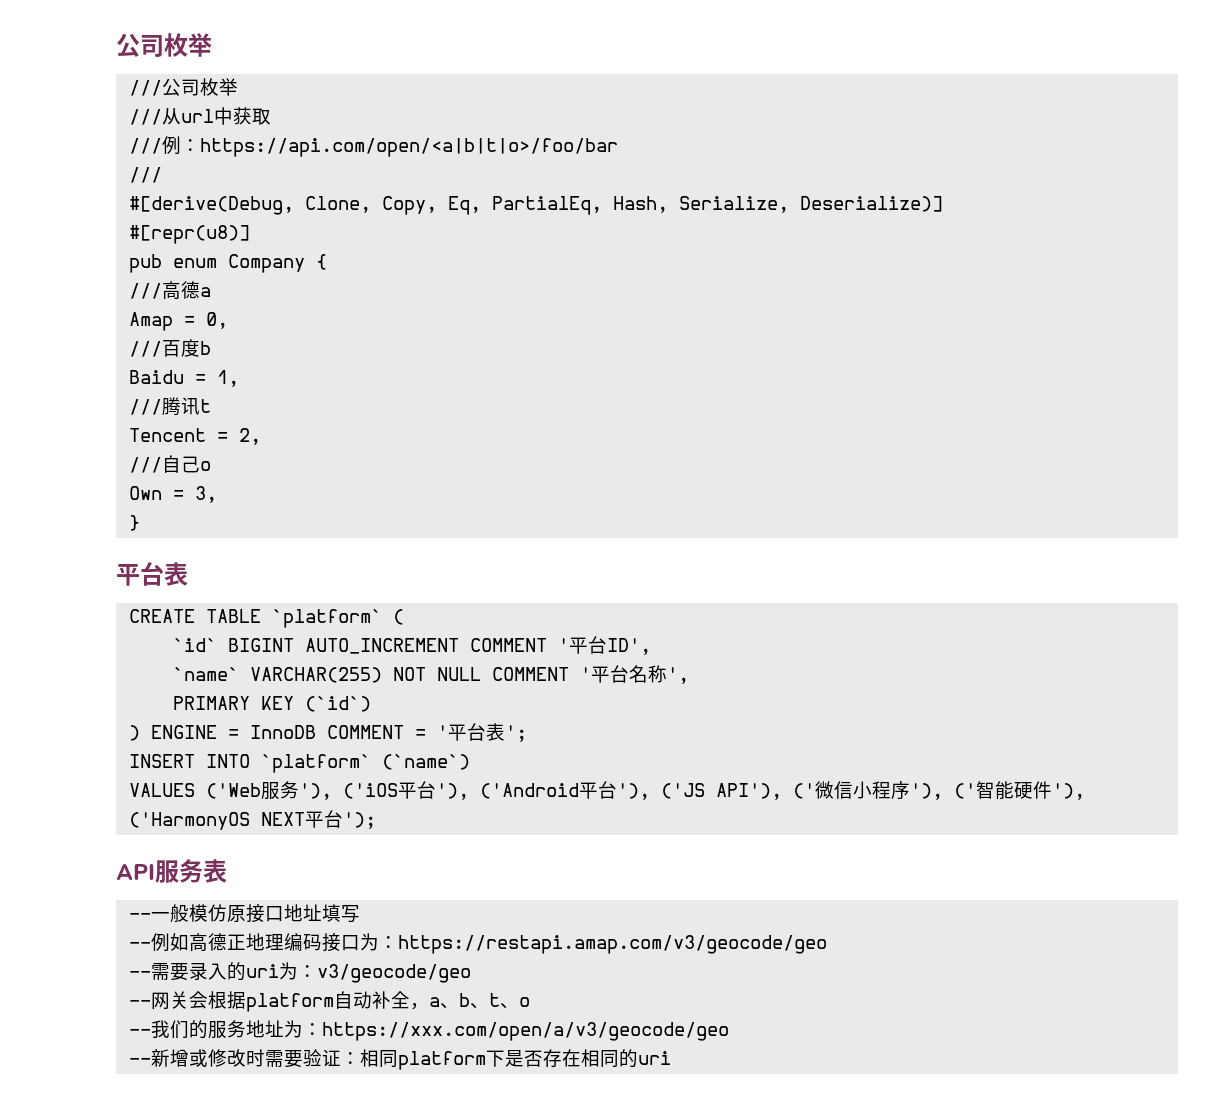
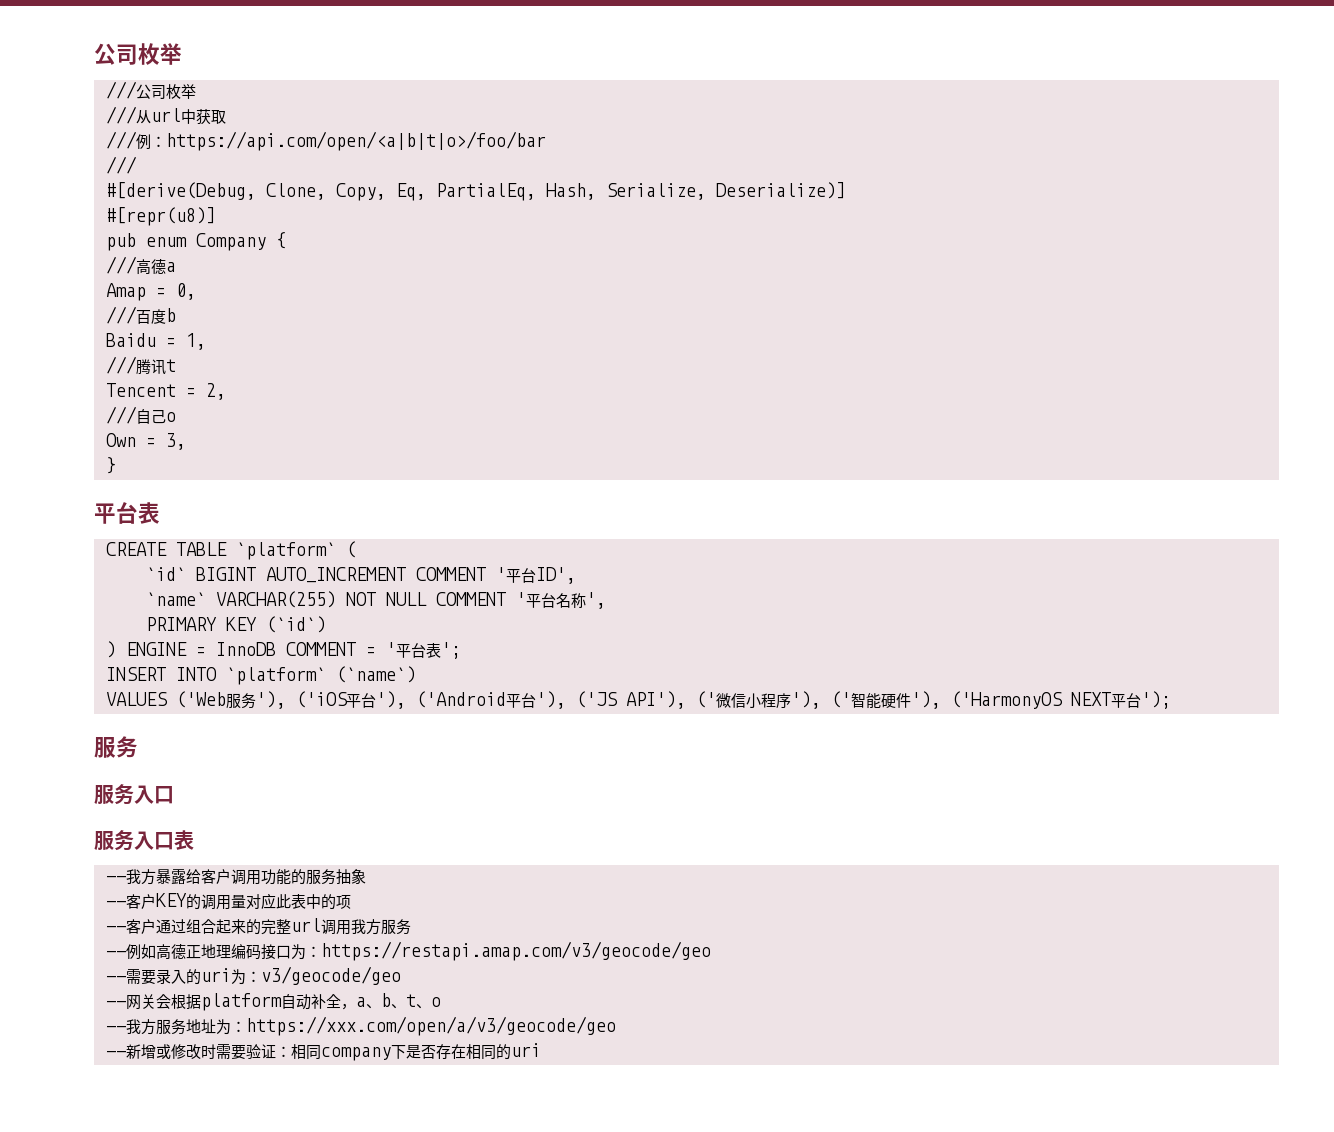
  VALUES ('Web服务'), ('iOS平台'), ('Android平台'), ('JS API'), ('微信小程序'), ('智能硬件'), ('HarmonyOS NEXT平台');
- API服务表
- --一般模仿原接口地址填写
+ 服务
+ 服务入口
+ 服务入口表
+ --我方暴露给客户调用功能的服务抽象
+ --客户KEY的调用量对应此表中的项
+ --客户通过组合起来的完整url调用我方服务
- --我们的服务地址为：https://xxx.com/open/a/v3/geocode/geo
+ --我方服务地址为：https://xxx.com/open/a/v3/geocode/geo
- --新增或修改时需要验证：相同platform下是否存在相同的uri
+ --新增或修改时需要验证：相同company下是否存在相同的uri

